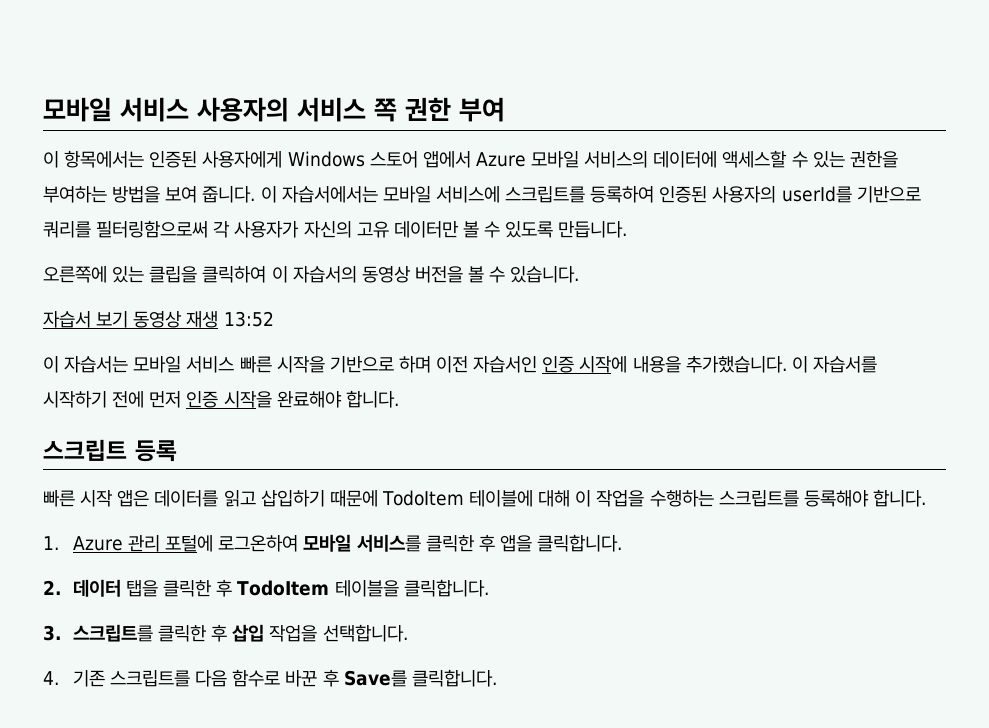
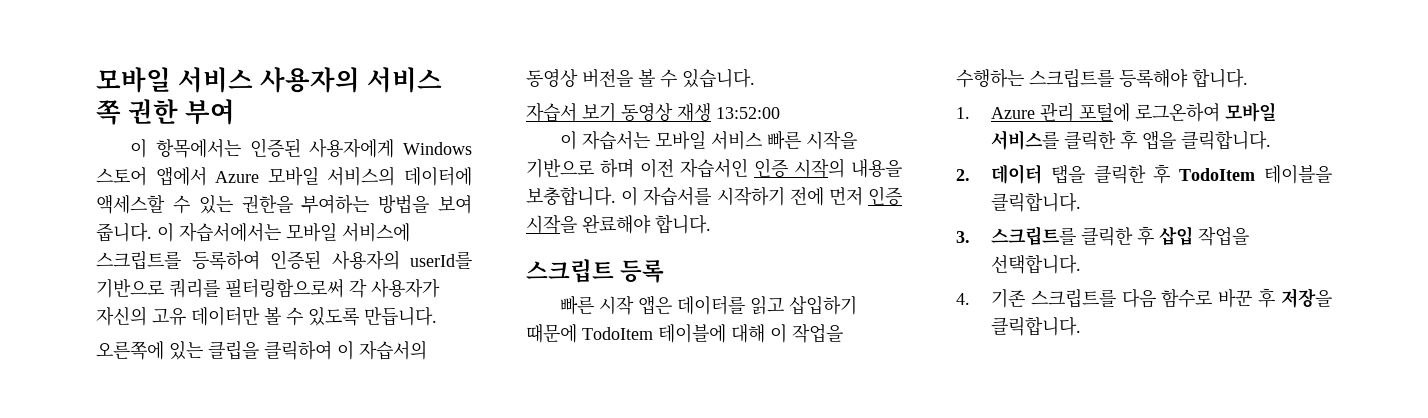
- 자습서 보기 동영상 재생 13:52
+ 자습서 보기 동영상 재생 13:52:00
- 이 자습서는 모바일 서비스 빠른 시작을 기반으로 하며 이전 자습서인 인증 시작에 내용을 추가했습니다.
+ 이 자습서는 모바일 서비스 빠른 시작을 기반으로 하며 이전 자습서인 인증 시작의 내용을 보충합니다.
- 4. 기존 스크립트를 다음 함수로 바꾼 후 Save를 클릭합니다.
+ 4. 기존 스크립트를 다음 함수로 바꾼 후 저장을 클릭합니다.

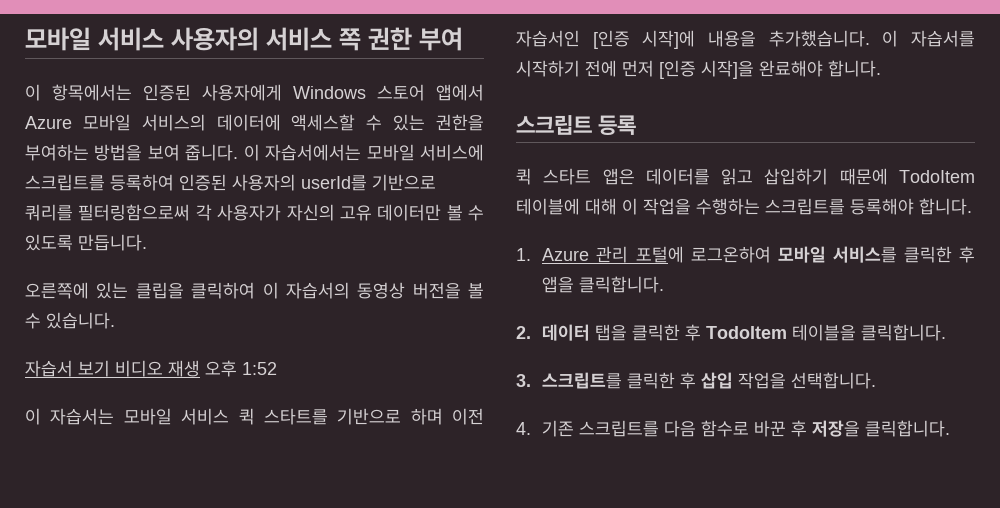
- 자습서 보기 동영상 재생 13:52:00
+ 자습서 보기 비디오 재생 오후 1:52
- 이 자습서는 모바일 서비스 빠른 시작을 기반으로 하며 이전 자습서인 인증 시작의 내용을 보충합니다.
+ 이 자습서는 모바일 서비스 퀵 스타트를 기반으로 하며 이전 자습서인 [인증 시작]에 내용을 추가했습니다.
- 이 자습서를 시작하기 전에 먼저 인증 시작을 완료해야 합니다.
+ 이 자습서를 시작하기 전에 먼저 [인증 시작]을 완료해야 합니다.
- 빠른 시작 앱은 데이터를 읽고 삽입하기 때문에 TodoItem 테이블에 대해 이 작업을 수행하는 스크립트를 등록해야 합니다.
+ 퀵 스타트 앱은 데이터를 읽고 삽입하기 때문에 TodoItem 테이블에 대해 이 작업을 수행하는 스크립트를 등록해야 합니다.

